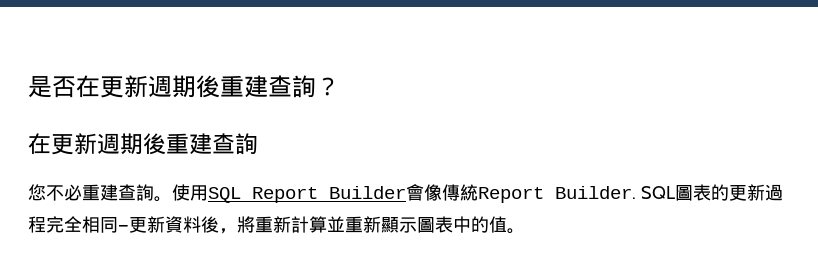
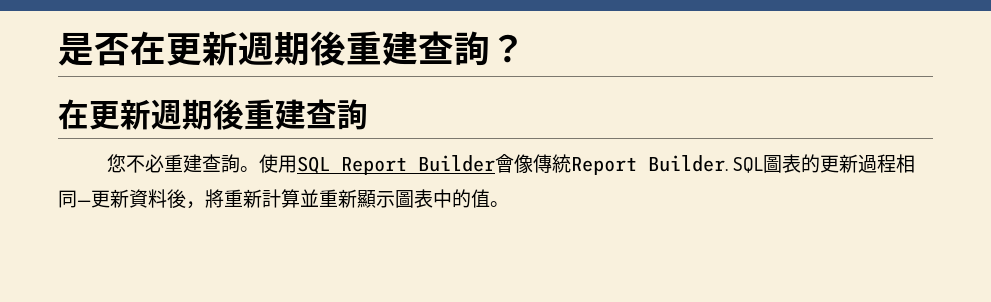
- SQL圖表的更新過程完全相同—更新資料後，將重新計算並重新顯示圖表中的值。
+ SQL圖表的更新過程相同—更新資料後，將重新計算並重新顯示圖表中的值。

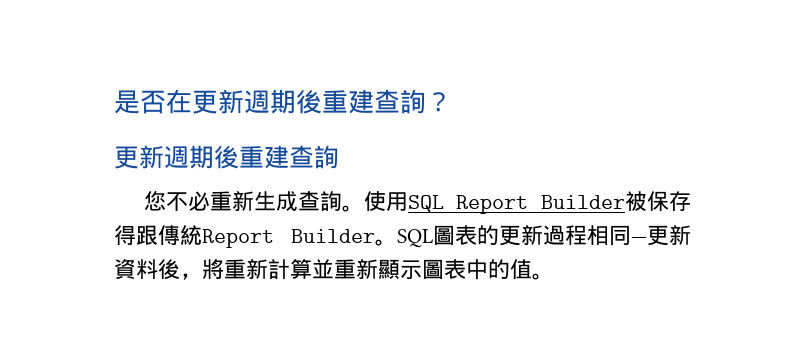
  是否在更新週期後重建查詢？
- 在更新週期後重建查詢
+ 更新週期後重建查詢
- 您不必重建查詢。
+ 您不必重新生成查詢。
- 使用SQL Report Builder會像傳統Report Builder.
+ 使用SQL Report Builder被保存得跟傳統Report Builder。

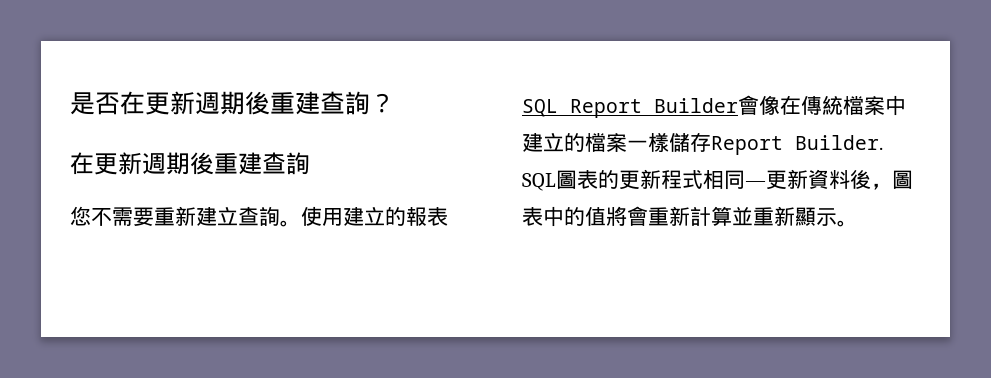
  是否在更新週期後重建查詢？
- 更新週期後重建查詢
+ 在更新週期後重建查詢
- 您不必重新生成查詢。使用SQL Report Builder被保存得跟傳統Report Builder。
+ 您不需要重新建立查詢。使用建立的報表SQL Report Builder會像在傳統檔案中建立的檔案一樣儲存Report Builder.
- SQL圖表的更新過程相同—更新資料後，將重新計算並重新顯示圖表中的值。
+ SQL圖表的更新程式相同—更新資料後，圖表中的值將會重新計算並重新顯示。

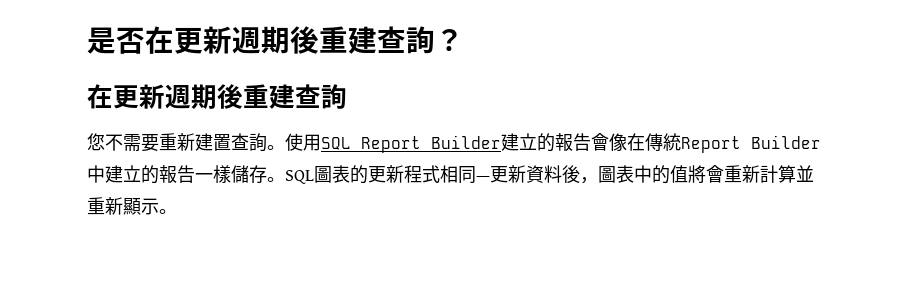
- 您不需要重新建立查詢。
+ 您不需要重新建置查詢。
- 使用建立的報表SQL Report Builder會像在傳統檔案中建立的檔案一樣儲存Report Builder.
+ 使用SQL Report Builder建立的報告會像在傳統Report Builder中建立的報告一樣儲存。

